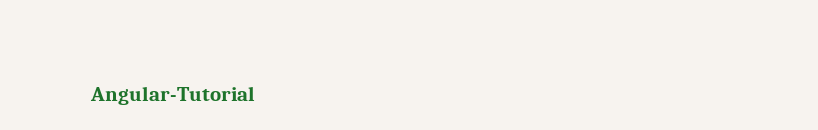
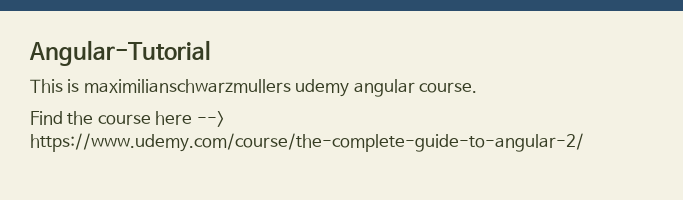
+ This is maximilianschwarzmullers udemy angular course.
+ Find the course here --> https://www.udemy.com/course/the-complete-guide-to-angular-2/

